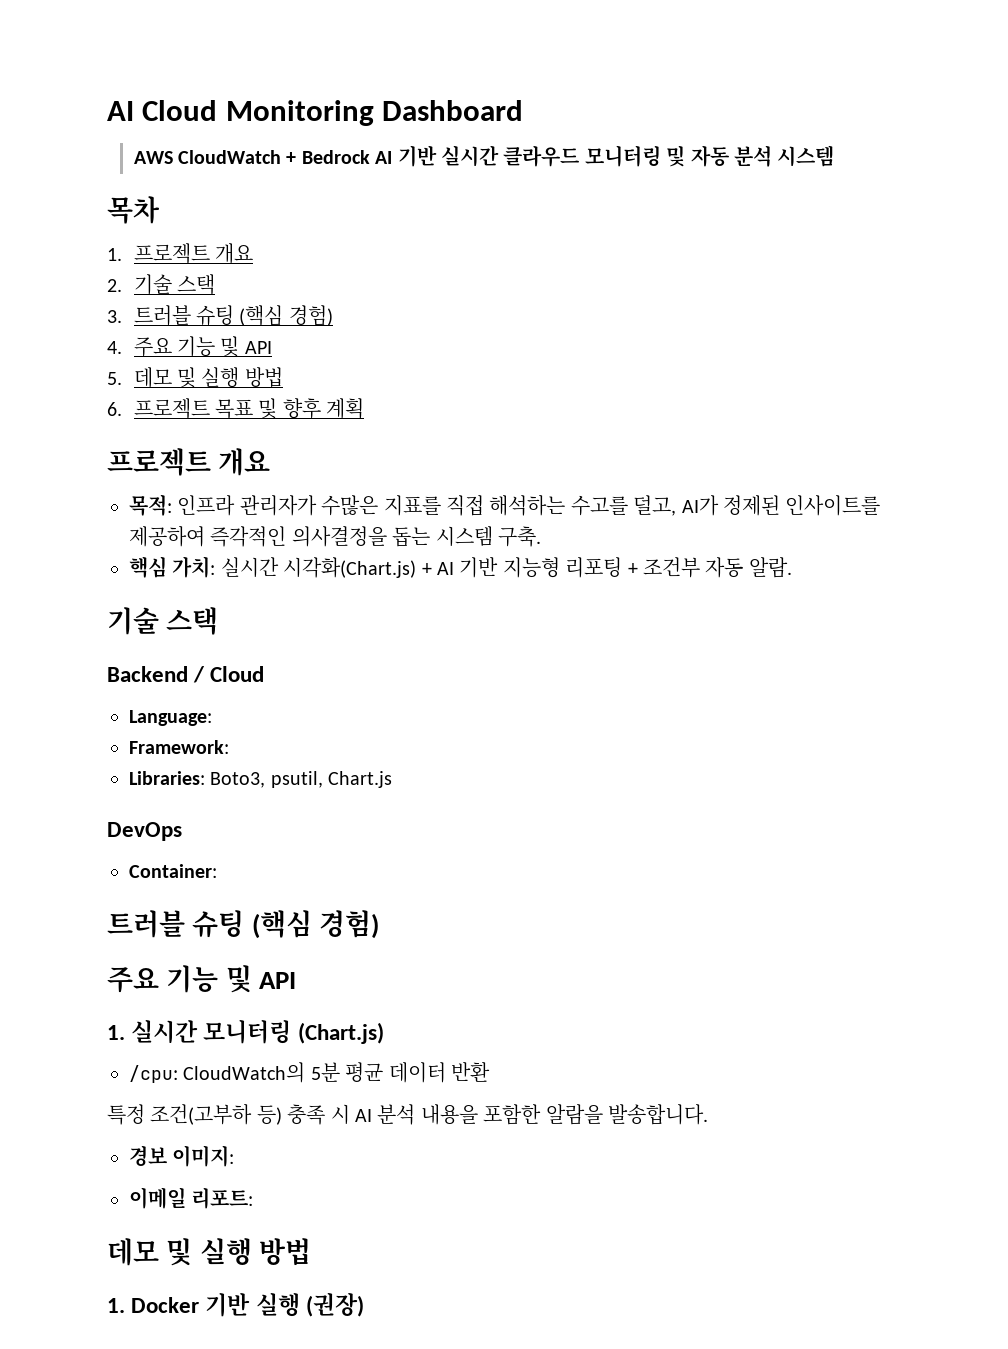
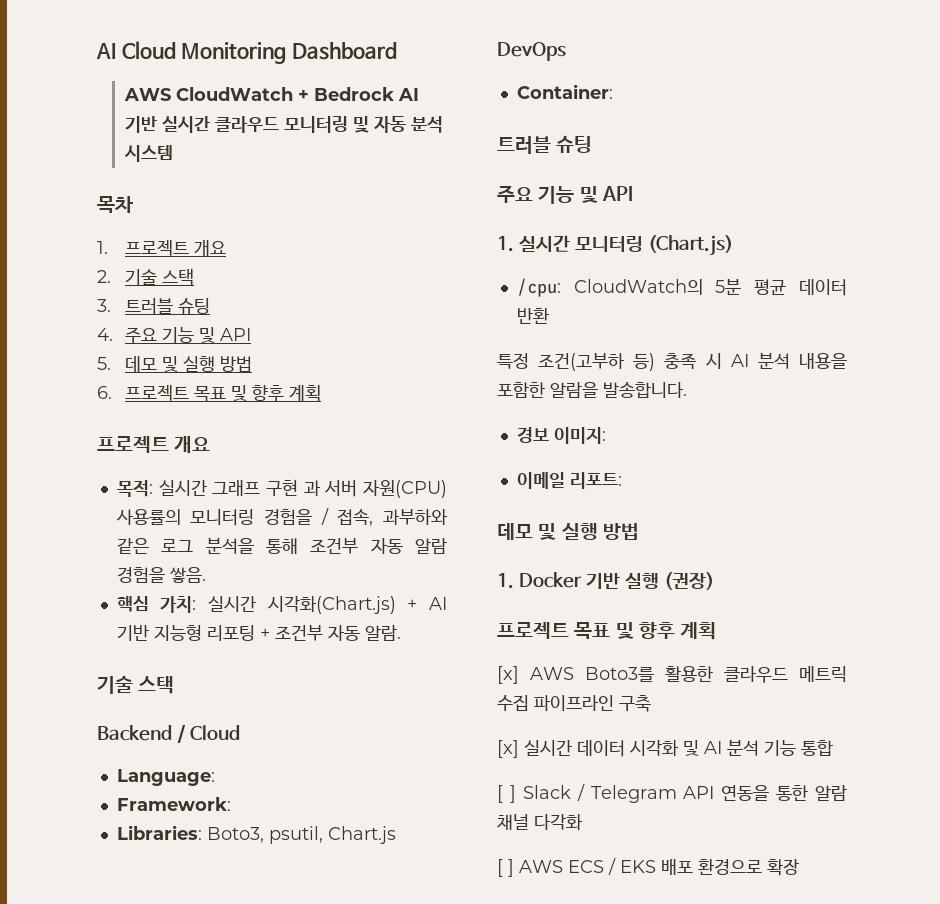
- 3. 트러블 슈팅 (핵심 경험)
+ 3. 트러블 슈팅
- 목적: 인프라 관리자가 수많은 지표를 직접 해석하는 수고를 덜고, AI가 정제된 인사이트를 제공하여 즉각적인 의사결정을 돕는 시스템 구축.
+ 목적: 실시간 그래프 구현 과 서버 자원(CPU) 사용률의 모니터링 경험을 / 접속, 과부하와 같은 로그 분석을 통해 조건부 자동 알람 경험을 쌓음.
  Container:
- 트러블 슈팅 (핵심 경험)
+ 트러블 슈팅
  1. Docker 기반 실행 (권장)
+ 프로젝트 목표 및 향후 계획
+ [x] AWS Boto3를 활용한 클라우드 메트릭 수집 파이프라인 구축
+ [x] 실시간 데이터 시각화 및 AI 분석 기능 통합
+ [ ] Slack / Telegram API 연동을 통한 알람 채널 다각화
+ [ ] AWS ECS / EKS 배포 환경으로 확장

